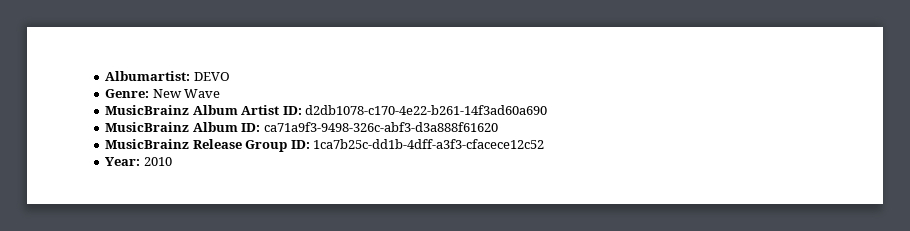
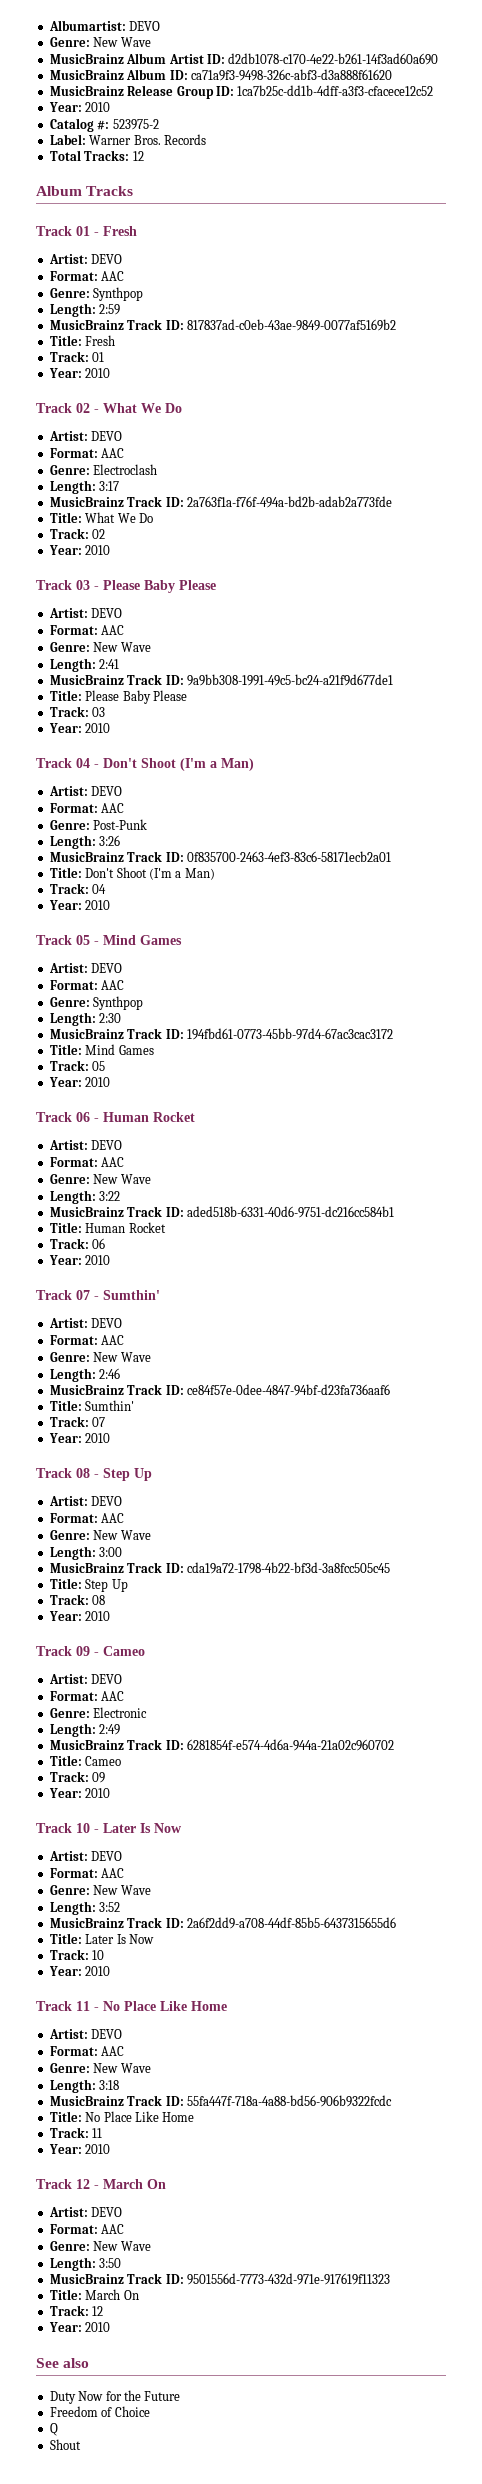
+ Catalog #: 523975-2
+ Label: Warner Bros. Records
+ Total Tracks: 12
+ Album Tracks
+ Track 01 - Fresh
+ Artist: DEVO
+ Format: AAC
+ Genre: Synthpop
+ Length: 2:59
+ MusicBrainz Track ID: 817837ad-c0eb-43ae-9849-0077af5169b2
+ Title: Fresh
+ Track: 01
+ Year: 2010
+ Track 02 - What We Do
+ Artist: DEVO
+ Format: AAC
+ Genre: Electroclash
+ Length: 3:17
+ MusicBrainz Track ID: 2a763f1a-f76f-494a-bd2b-adab2a773fde
+ Title: What We Do
+ Track: 02
+ Year: 2010
+ Track 03 - Please Baby Please
+ Artist: DEVO
+ Format: AAC
+ Genre: New Wave
+ Length: 2:41
+ MusicBrainz Track ID: 9a9bb308-1991-49c5-bc24-a21f9d677de1
+ Title: Please Baby Please
+ Track: 03
+ Year: 2010
+ Track 04 - Don't Shoot (I'm a Man)
+ Artist: DEVO
+ Format: AAC
+ Genre: Post-Punk
+ Length: 3:26
+ MusicBrainz Track ID: 0f835700-2463-4ef3-83c6-58171ecb2a01
+ Title: Don't Shoot (I'm a Man)
+ Track: 04
+ Year: 2010
+ Track 05 - Mind Games
+ Artist: DEVO
+ Format: AAC
+ Genre: Synthpop
+ Length: 2:30
+ MusicBrainz Track ID: 194fbd61-0773-45bb-97d4-67ac3cac3172
+ Title: Mind Games
+ Track: 05
+ Year: 2010
+ Track 06 - Human Rocket
+ Artist: DEVO
+ Format: AAC
+ Genre: New Wave
+ Length: 3:22
+ MusicBrainz Track ID: aded518b-6331-40d6-9751-dc216cc584b1
+ Title: Human Rocket
+ Track: 06
+ Year: 2010
+ Track 07 - Sumthin'
+ Artist: DEVO
+ Format: AAC
+ Genre: New Wave
+ Length: 2:46
+ MusicBrainz Track ID: ce84f57e-0dee-4847-94bf-d23fa736aaf6
+ Title: Sumthin'
+ Track: 07
+ Year: 2010
+ Track 08 - Step Up
+ Artist: DEVO
+ Format: AAC
+ Genre: New Wave
+ Length: 3:00
+ MusicBrainz Track ID: cda19a72-1798-4b22-bf3d-3a8fcc505c45
+ Title: Step Up
+ Track: 08
+ Year: 2010
+ Track 09 - Cameo
+ Artist: DEVO
+ Format: AAC
+ Genre: Electronic
+ Length: 2:49
+ MusicBrainz Track ID: 6281854f-e574-4d6a-944a-21a02c960702
+ Title: Cameo
+ Track: 09
+ Year: 2010
+ Track 10 - Later Is Now
+ Artist: DEVO
+ Format: AAC
+ Genre: New Wave
+ Length: 3:52
+ MusicBrainz Track ID: 2a6f2dd9-a708-44df-85b5-6437315655d6
+ Title: Later Is Now
+ Track: 10
+ Year: 2010
+ Track 11 - No Place Like Home
+ Artist: DEVO
+ Format: AAC
+ Genre: New Wave
+ Length: 3:18
+ MusicBrainz Track ID: 55fa447f-718a-4a88-bd56-906b9322fcdc
+ Title: No Place Like Home
+ Track: 11
+ Year: 2010
+ Track 12 - March On
+ Artist: DEVO
+ Format: AAC
+ Genre: New Wave
+ Length: 3:50
+ MusicBrainz Track ID: 9501556d-7773-432d-971e-917619f11323
+ Title: March On
+ Track: 12
+ Year: 2010
+ See also
+ Duty Now for the Future
+ Freedom of Choice
+ Q
+ Shout

